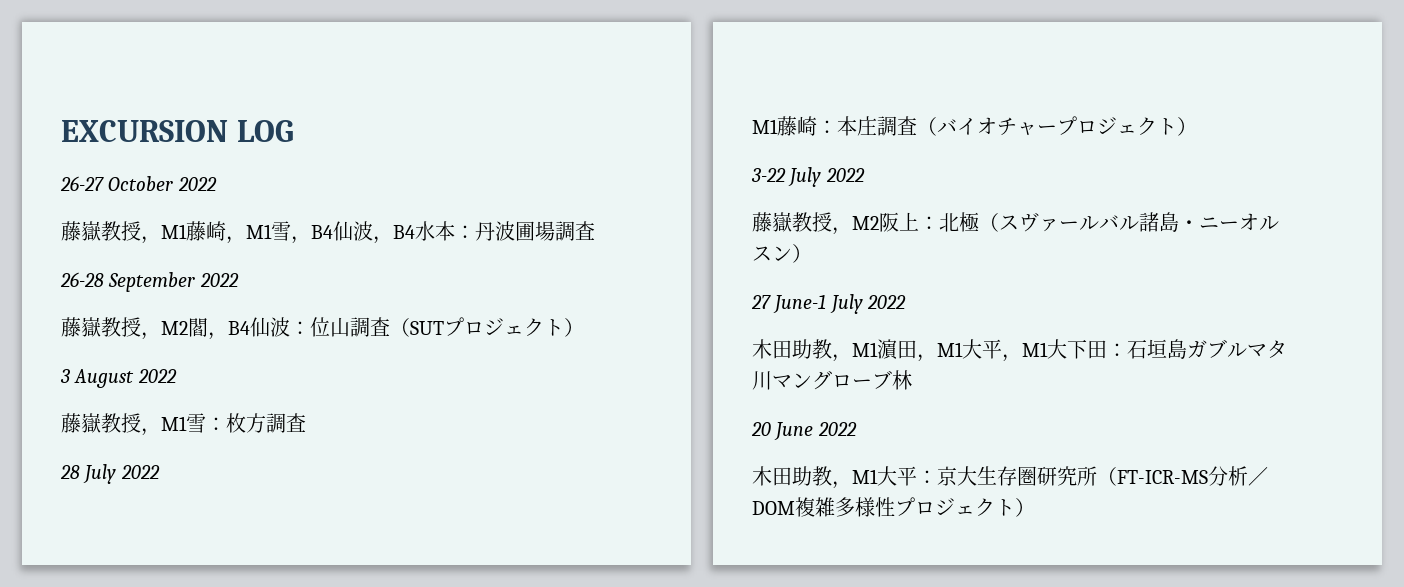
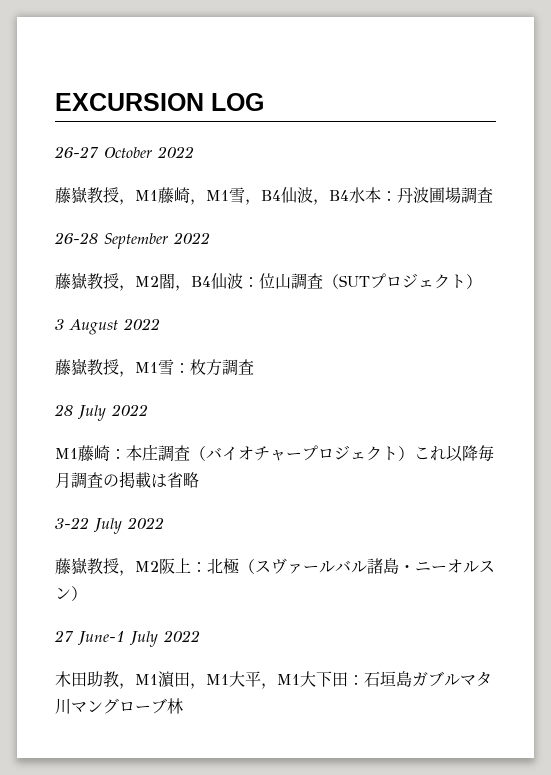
- M1藤崎：本庄調査（バイオチャープロジェクト）
+ M1藤崎：本庄調査（バイオチャープロジェクト）これ以降毎月調査の掲載は省略
- 20 June 2022
- 木田助教，M1大平：京大生存圏研究所（FT-ICR-MS分析／DOM複雑多様性プロジェクト）

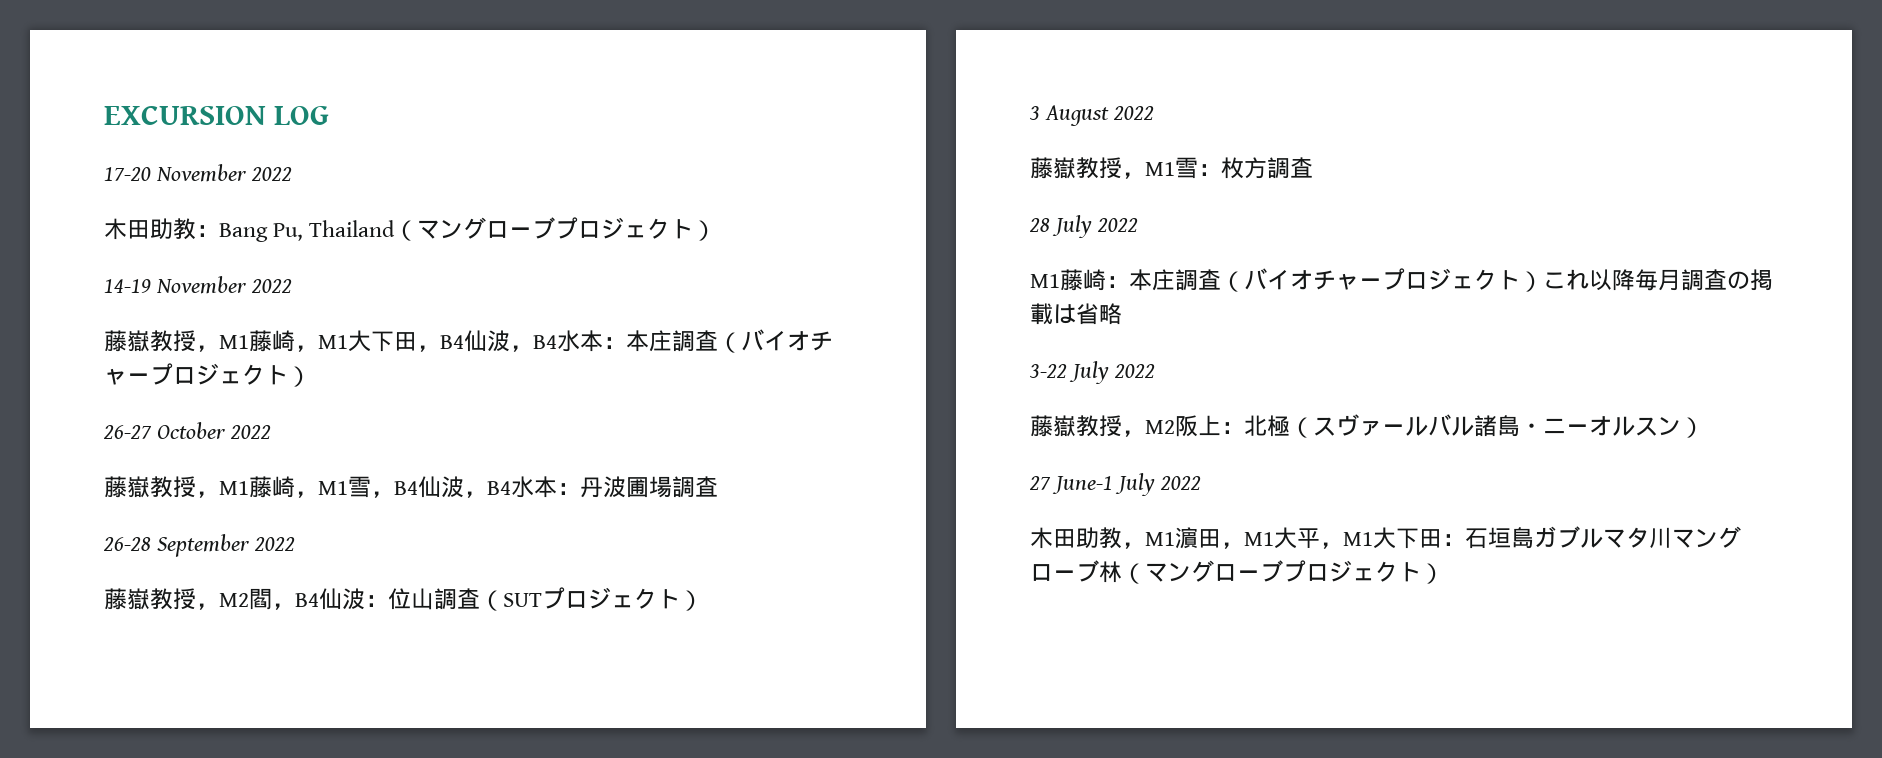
+ 17-20 November 2022
+ 木田助教：Bang Pu, Thailand（マングローブプロジェクト）
+ 14-19 November 2022
+ 藤嶽教授，M1藤崎，M1大下田，B4仙波，B4水本：本庄調査（バイオチャープロジェクト）
- 木田助教，M1濵田，M1大平，M1大下田：石垣島ガブルマタ川マングローブ林
+ 木田助教，M1濵田，M1大平，M1大下田：石垣島ガブルマタ川マングローブ林（マングローブプロジェクト）

